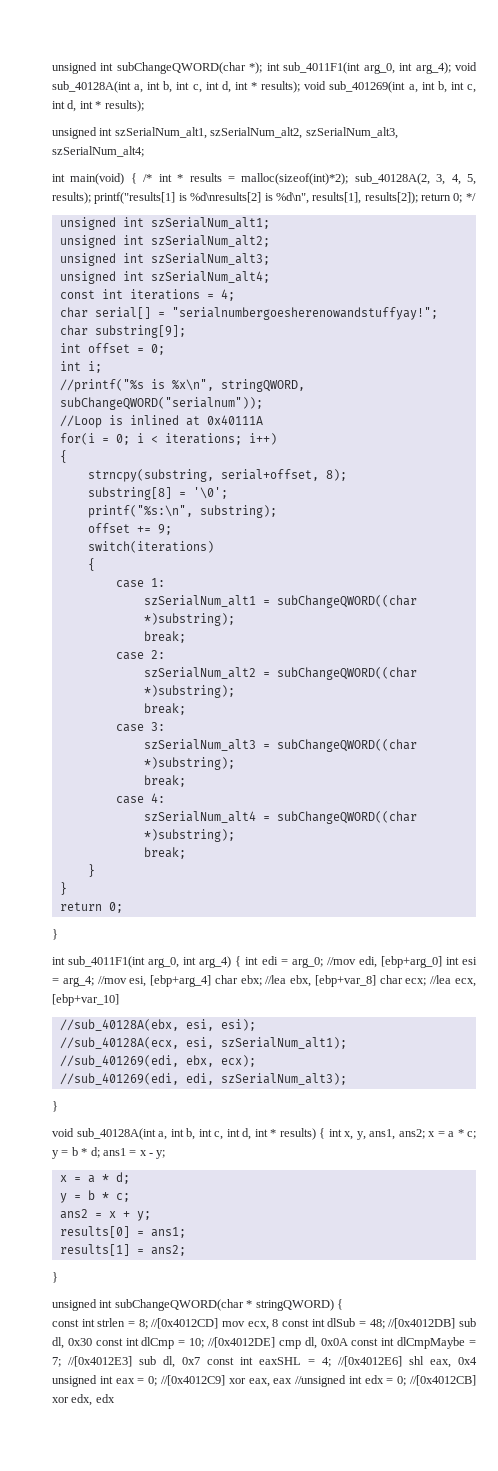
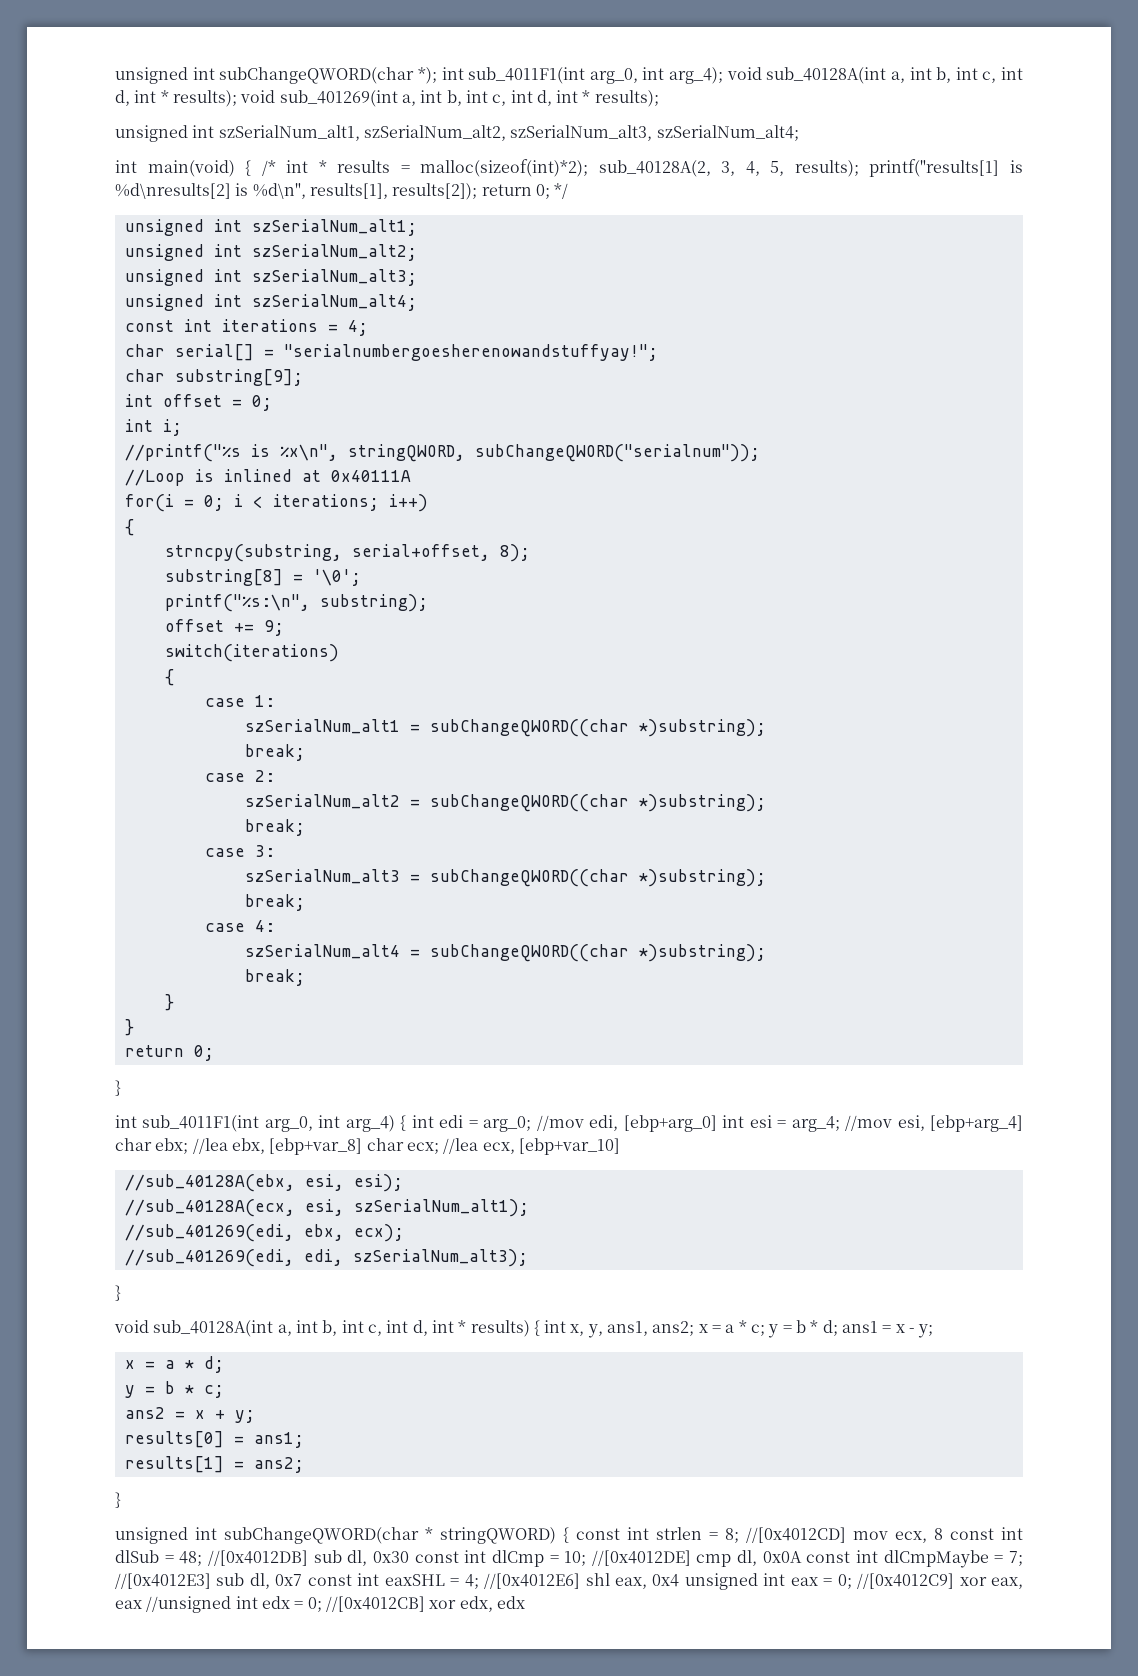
- unsigned int subChangeQWORD(char * stringQWORD) {
- const int strlen = 8;
+ unsigned int subChangeQWORD(char * stringQWORD) { const int strlen = 8;

